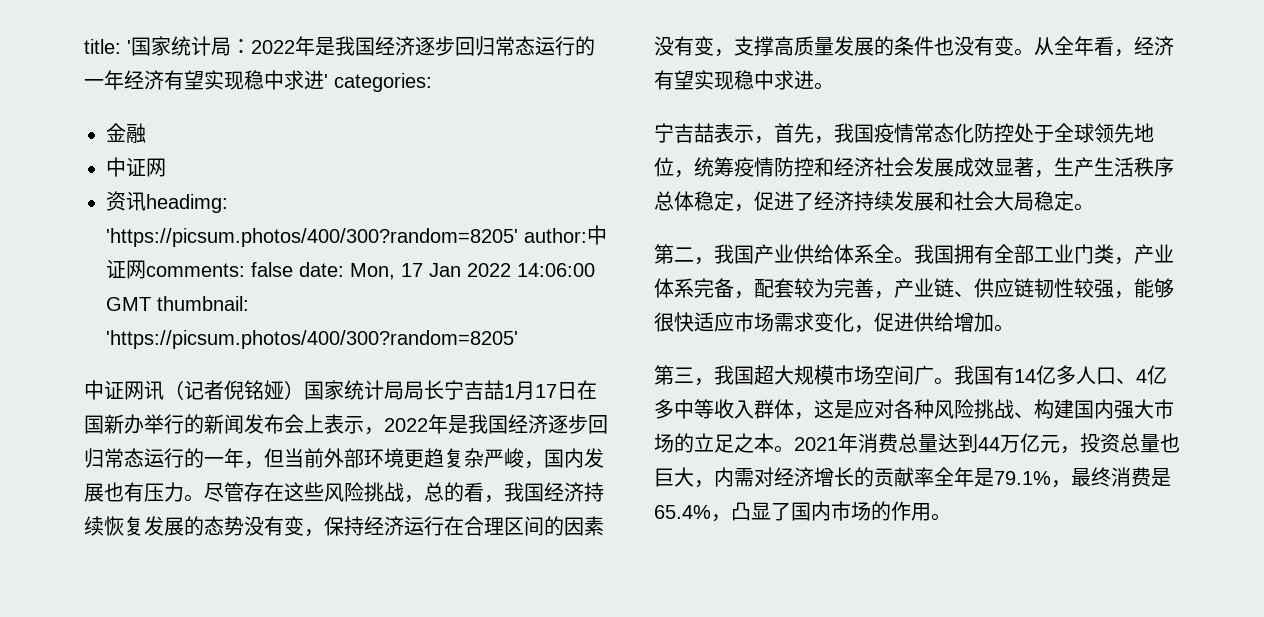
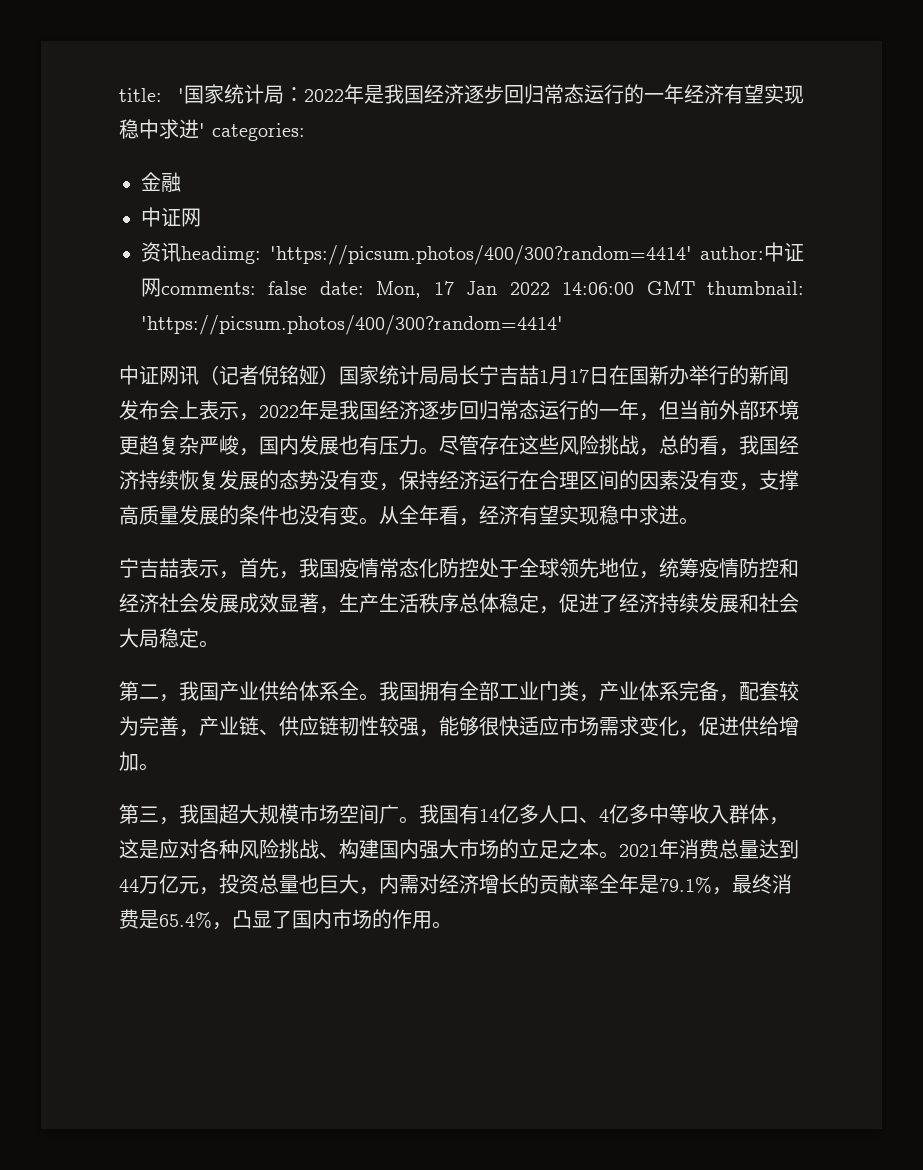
- 资讯headimg: 'https://picsum.photos/400/300?random=8205' author:中证网comments: false date: Mon, 17 Jan 2022 14:06:00 GMT thumbnail: 'https://picsum.photos/400/300?random=8205'
+ 资讯headimg: 'https://picsum.photos/400/300?random=4414' author:中证网comments: false date: Mon, 17 Jan 2022 14:06:00 GMT thumbnail: 'https://picsum.photos/400/300?random=4414'

